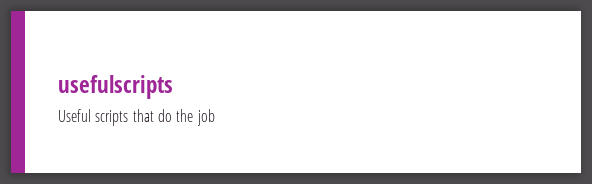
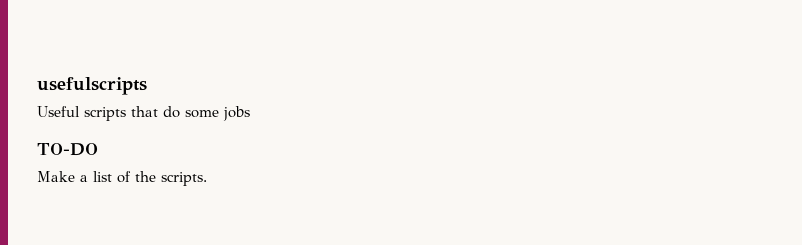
- Useful scripts that do the job
+ Useful scripts that do some jobs
+ TO-DO
+ Make a list of the scripts.

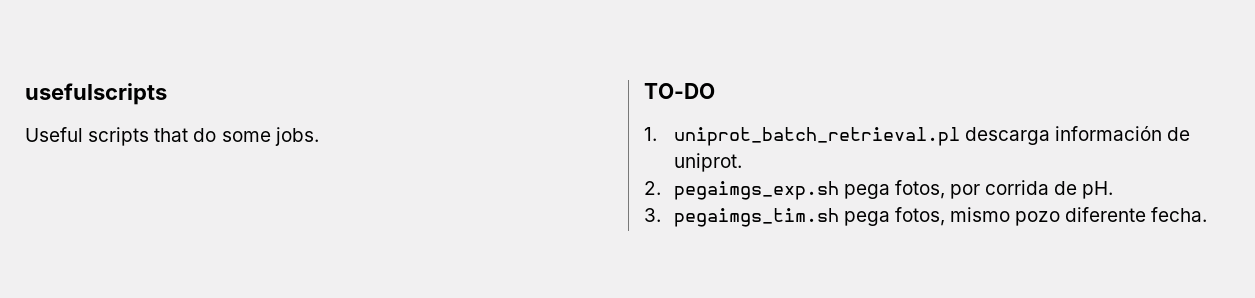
- Useful scripts that do some jobs
+ Useful scripts that do some jobs.
- Make a list of the scripts.
+ 1. uniprot_batch_retrieval.pl descarga información de uniprot.
+ 2. pegaimgs_exp.sh pega fotos, por corrida de pH.
+ 3. pegaimgs_tim.sh pega fotos, mismo pozo diferente fecha.

